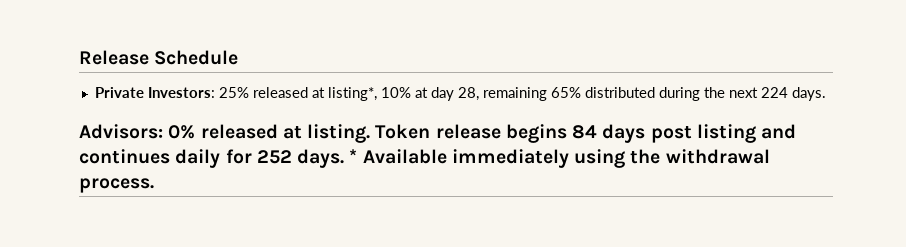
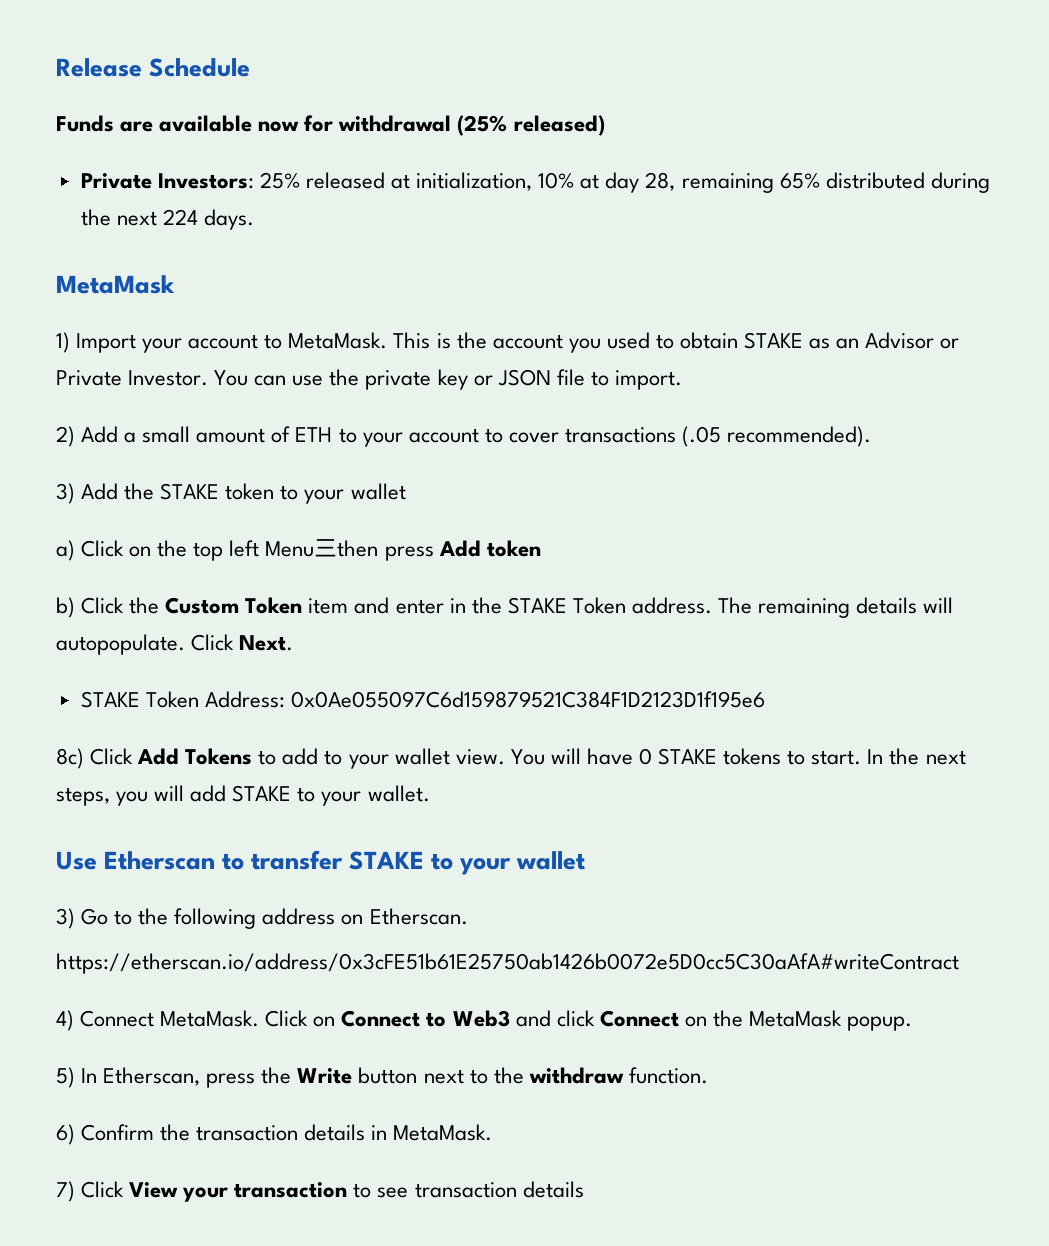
+ Funds are available now for withdrawal (25% released)
- Private Investors: 25% released at listing*, 10% at day 28, remaining 65% distributed during the next 224 days.
- Advisors: 0% released at listing. Token release begins 84 days post listing and continues daily for 252 days. * Available immediately using the withdrawal process.
+ Private Investors: 25% released at initialization, 10% at day 28, remaining 65% distributed during the next 224 days.
+ MetaMask
+ 1) Import your account to MetaMask. This is the account you used to obtain STAKE as an Advisor or Private Investor. You can use the private key or JSON file to import.
+ 2) Add a small amount of ETH to your account to cover transactions (.05 recommended).
+ 3) Add the STAKE token to your wallet
+ a) Click on the top left Menu三then press Add token
+ b) Click the Custom Token item and enter in the STAKE Token address. The remaining details will autopopulate. Click Next.
+ STAKE Token Address: 0x0Ae055097C6d159879521C384F1D2123D1f195e6
+ 8c) Click Add Tokens to add to your wallet view. You will have 0 STAKE tokens to start. In the next steps, you will add STAKE to your wallet.
+ Use Etherscan to transfer STAKE to your wallet
+ 3) Go to the following address on Etherscan.
+ https://etherscan.io/address/0x3cFE51b61E25750ab1426b0072e5D0cc5C30aAfA#writeContract
+ 4) Connect MetaMask. Click on Connect to Web3 and click Connect on the MetaMask popup.
+ 5) In Etherscan, press the Write button next to the withdraw function.
+ 6) Confirm the transaction details in MetaMask.
+ 7) Click View your transaction to see transaction details

